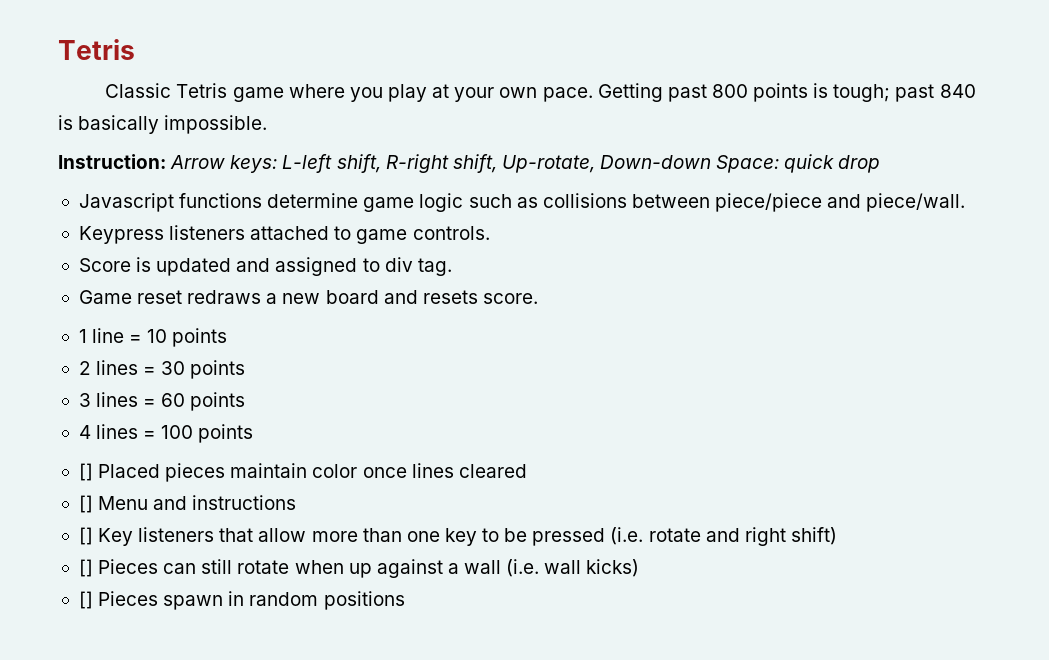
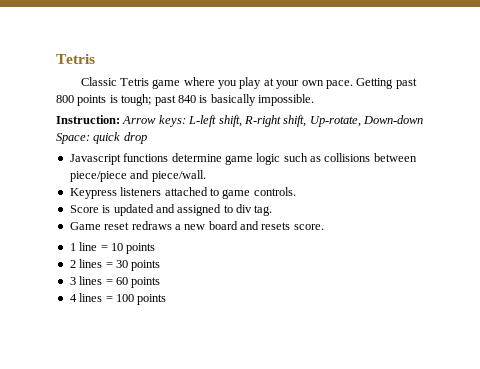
- [] Placed pieces maintain color once lines cleared
- [] Menu and instructions
- [] Key listeners that allow more than one key to be pressed (i.e. rotate and right shift)
- [] Pieces can still rotate when up against a wall (i.e. wall kicks)
- [] Pieces spawn in random positions

